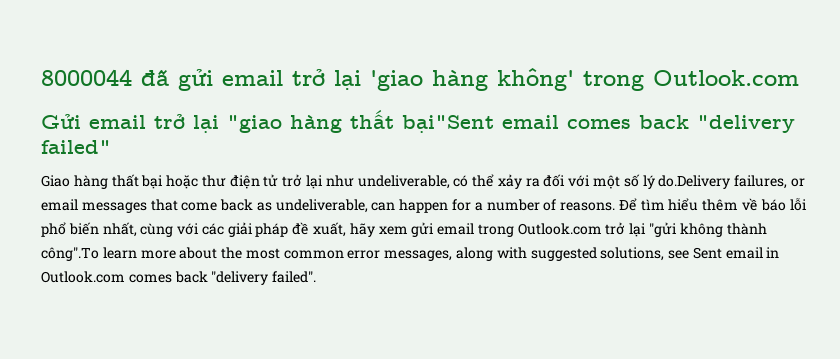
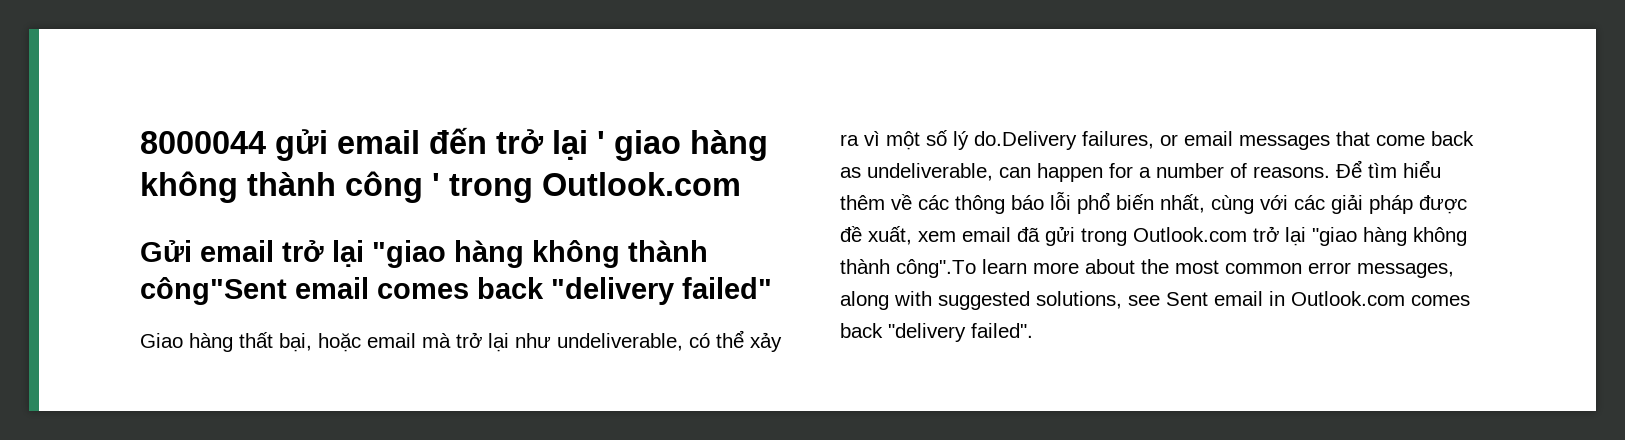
- 8000044 đã gửi email trở lại 'giao hàng không' trong Outlook.com
+ 8000044 gửi email đến trở lại ' giao hàng không thành công ' trong Outlook.com
- Gửi email trở lại "giao hàng thất bại"Sent email comes back "delivery failed"
+ Gửi email trở lại "giao hàng không thành công"Sent email comes back "delivery failed"
- Giao hàng thất bại hoặc thư điện tử trở lại như undeliverable, có thể xảy ra đối với một số lý do.Delivery failures, or email messages that come back as undeliverable, can happen for a number of reasons.
+ Giao hàng thất bại, hoặc email mà trở lại như undeliverable, có thể xảy ra vì một số lý do.Delivery failures, or email messages that come back as undeliverable, can happen for a number of reasons.
- Để tìm hiểu thêm về báo lỗi phổ biến nhất, cùng với các giải pháp đề xuất, hãy xem gửi email trong Outlook.com trở lại "gửi không thành công".To learn more about the most common error messages, along with suggested solutions, see Sent email in Outlook.com comes back "delivery failed".
+ Để tìm hiểu thêm về các thông báo lỗi phổ biến nhất, cùng với các giải pháp được đề xuất, xem email đã gửi trong Outlook.com trở lại "giao hàng không thành công".To learn more about the most common error messages, along with suggested solutions, see Sent email in Outlook.com comes back "delivery failed".

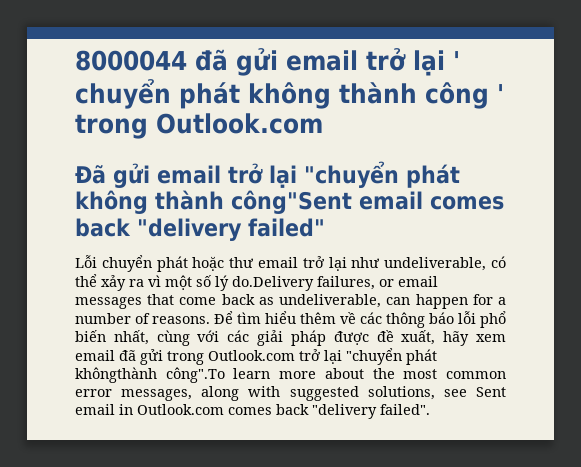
- 8000044 gửi email đến trở lại ' giao hàng không thành công ' trong Outlook.com
+ 8000044 đã gửi email trở lại ' chuyển phát không thành công ' trong Outlook.com
- Gửi email trở lại "giao hàng không thành công"Sent email comes back "delivery failed"
+ Đã gửi email trở lại "chuyển phát không thành công"Sent email comes back "delivery failed"
- Giao hàng thất bại, hoặc email mà trở lại như undeliverable, có thể xảy ra vì một số lý do.Delivery failures, or email messages that come back as undeliverable, can happen for a number of reasons.
+ Lỗi chuyển phát hoặc thư email trở lại như undeliverable, có thể xảy ra vì một số lý do.Delivery failures, or email messages that come back as undeliverable, can happen for a number of reasons.
- Để tìm hiểu thêm về các thông báo lỗi phổ biến nhất, cùng với các giải pháp được đề xuất, xem email đã gửi trong Outlook.com trở lại "giao hàng không thành công".To learn more about the most common error messages, along with suggested solutions, see Sent email in Outlook.com comes back "delivery failed".
+ Để tìm hiểu thêm về các thông báo lỗi phổ biến nhất, cùng với các giải pháp được đề xuất, hãy xem email đã gửi trong Outlook.com trở lại "chuyển phát khôngthành công".To learn more about the most common error messages, along with suggested solutions, see Sent email in Outlook.com comes back "delivery failed".

